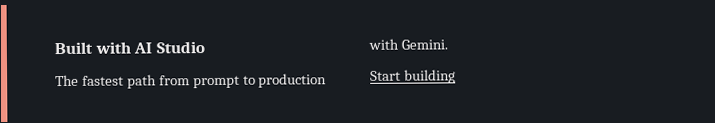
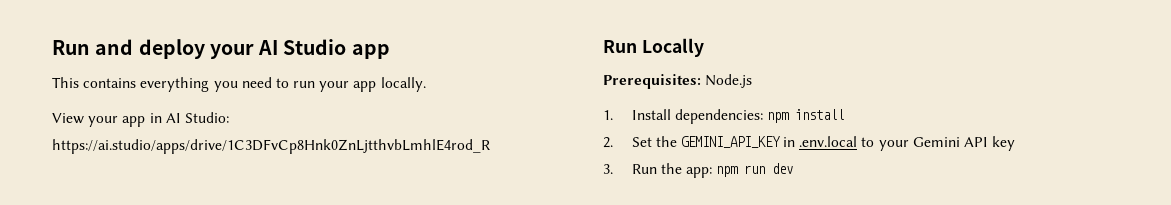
- Built with AI Studio
- The fastest path from prompt to production with Gemini.
- Start building
+ Run and deploy your AI Studio app
+ This contains everything you need to run your app locally.
+ View your app in AI Studio: https://ai.studio/apps/drive/1C3DFvCp8Hnk0ZnLjtthvbLmhlE4rod_R
+ Run Locally
+ Prerequisites: Node.js
+ 1. Install dependencies: npm install
+ 2. Set the GEMINI_API_KEY in .env.local to your Gemini API key
+ 3. Run the app: npm run dev

